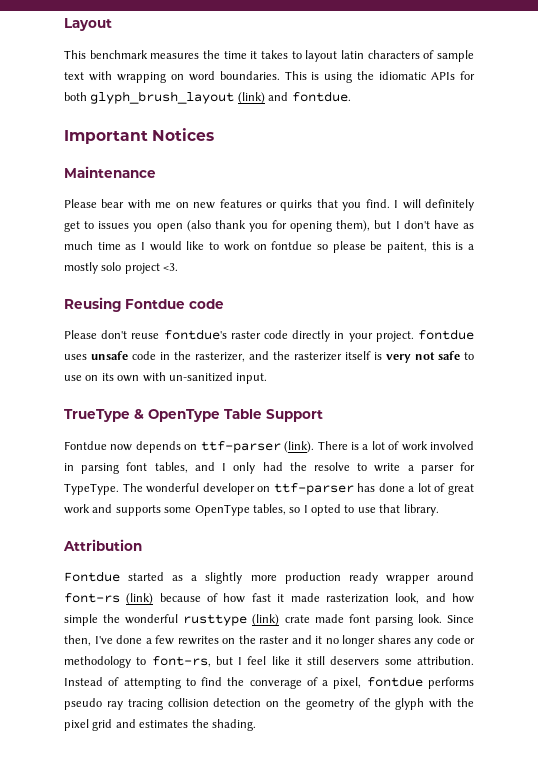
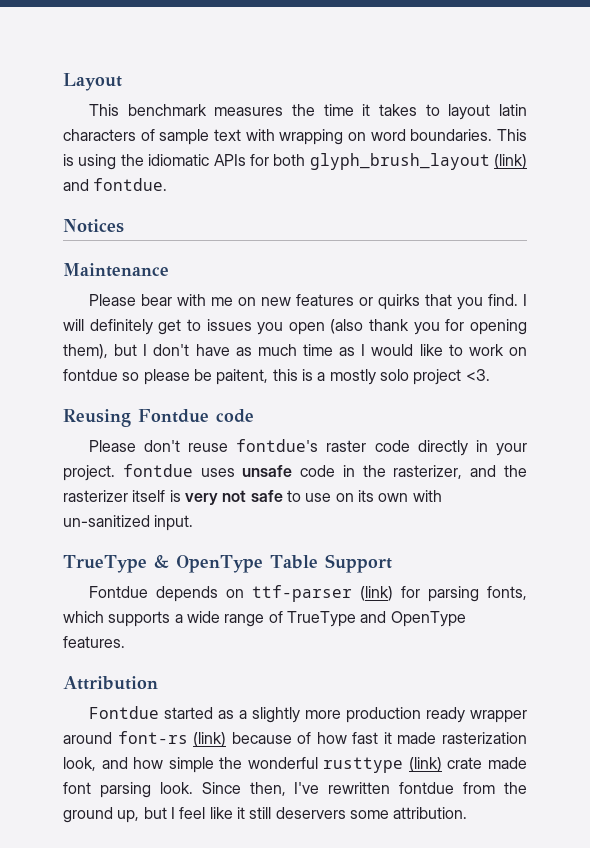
- Important Notices
+ Notices
- Fontdue now depends on ttf-parser (link). There is a lot of work involved in parsing font tables, and I only had the resolve to write a parser for TypeType. The wonderful developer on ttf-parser has done a lot of great work and supports some OpenType tables, so I opted to use that library.
+ Fontdue depends on ttf-parser (link) for parsing fonts, which supports a wide range of TrueType and OpenType features.
- Since then, I've done a few rewrites on the raster and it no longer shares any code or methodology to font-rs, but I feel like it still deservers some attribution. Instead of attempting to find the converage of a pixel, fontdue performs pseudo ray tracing collision detection on the geometry of the glyph with the pixel grid and estimates the shading.
+ Since then, I've rewritten fontdue from the ground up, but I feel like it still deservers some attribution.

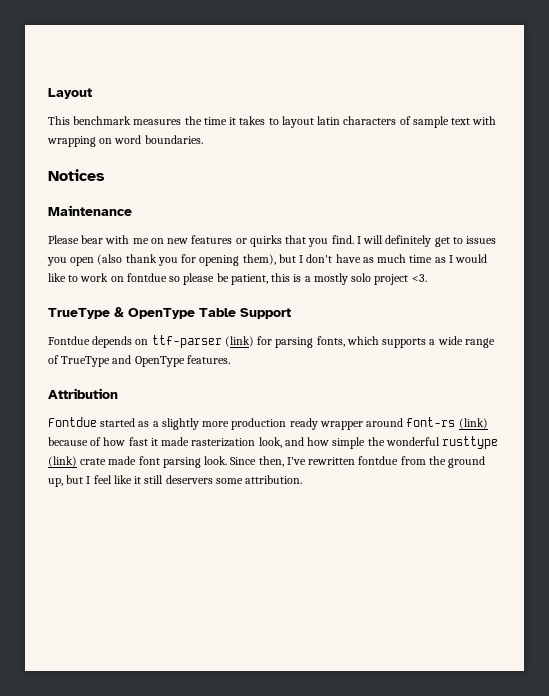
- This is using the idiomatic APIs for both glyph_brush_layout (link) and fontdue.
- I will definitely get to issues you open (also thank you for opening them), but I don't have as much time as I would like to work on fontdue so please be paitent, this is a mostly solo project <3.
+ I will definitely get to issues you open (also thank you for opening them), but I don't have as much time as I would like to work on fontdue so please be patient, this is a mostly solo project <3.
- Reusing Fontdue code
- Please don't reuse fontdue's raster code directly in your project. fontdue uses unsafe code in the rasterizer, and the rasterizer itself is very not safe to use on its own with un-sanitized input.

